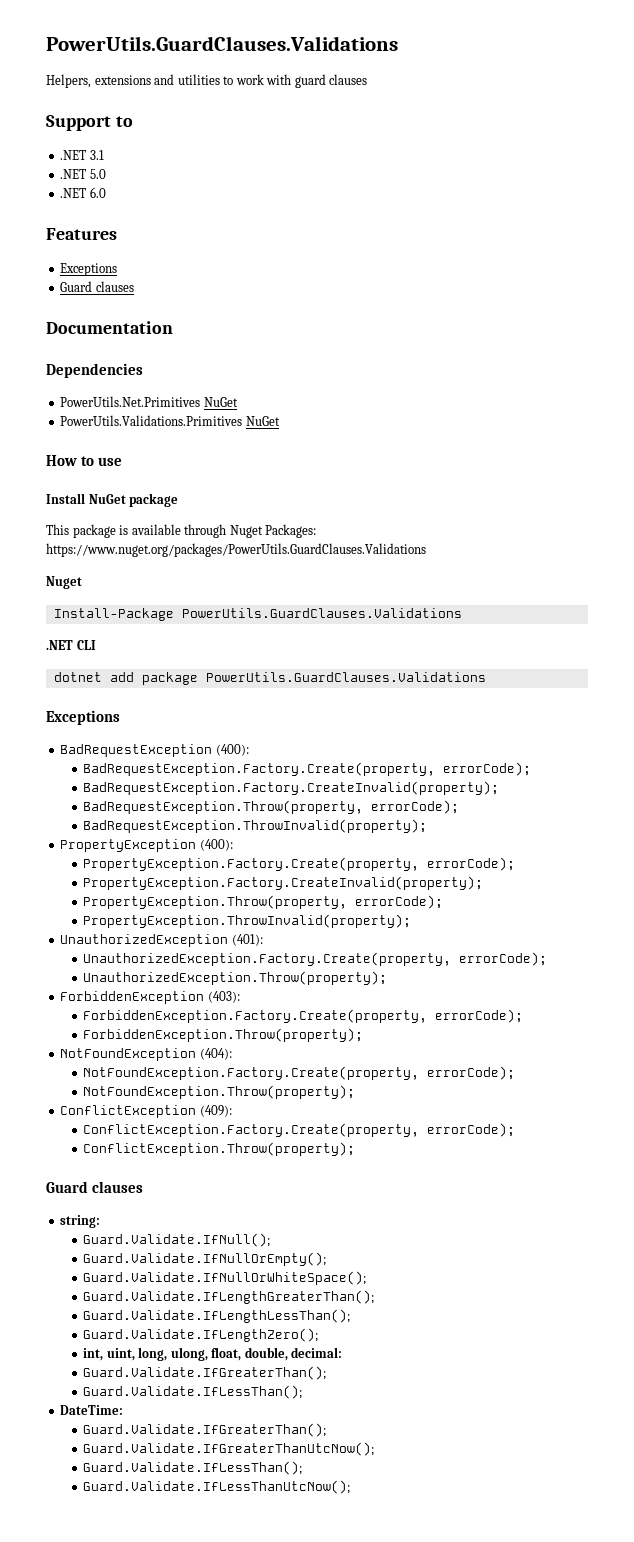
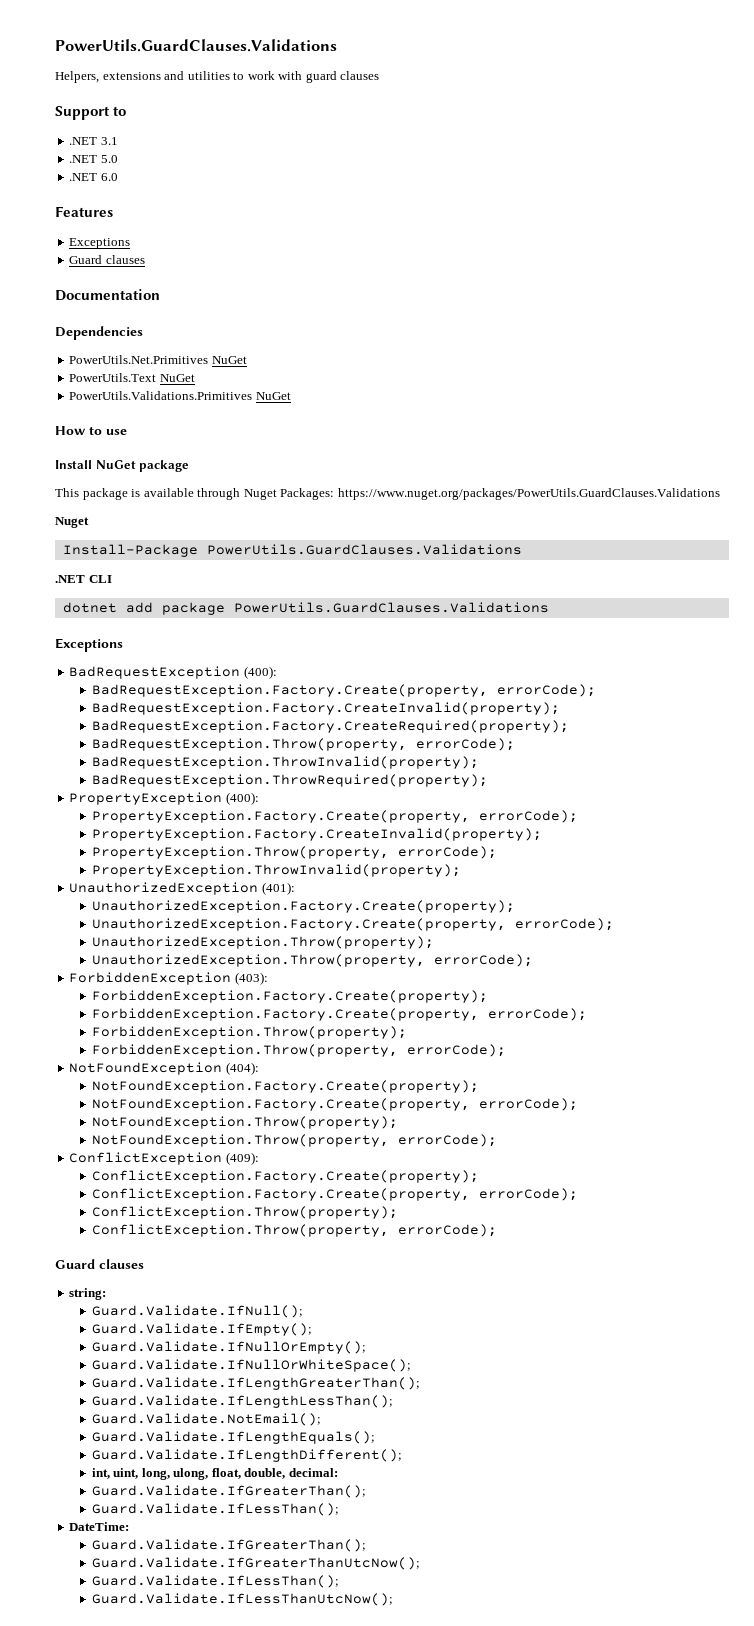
+ PowerUtils.Text NuGet
+ BadRequestException.Factory.CreateRequired(property);
+ BadRequestException.ThrowRequired(property);
+ UnauthorizedException.Factory.Create(property);
+ UnauthorizedException.Throw(property, errorCode);
+ ForbiddenException.Factory.Create(property);
+ ForbiddenException.Throw(property, errorCode);
+ NotFoundException.Factory.Create(property);
+ NotFoundException.Throw(property, errorCode);
+ ConflictException.Factory.Create(property);
+ ConflictException.Throw(property, errorCode);
+ Guard.Validate.IfEmpty();
- Guard.Validate.IfLengthZero();
+ Guard.Validate.NotEmail();
+ Guard.Validate.IfLengthEquals();
+ Guard.Validate.IfLengthDifferent();

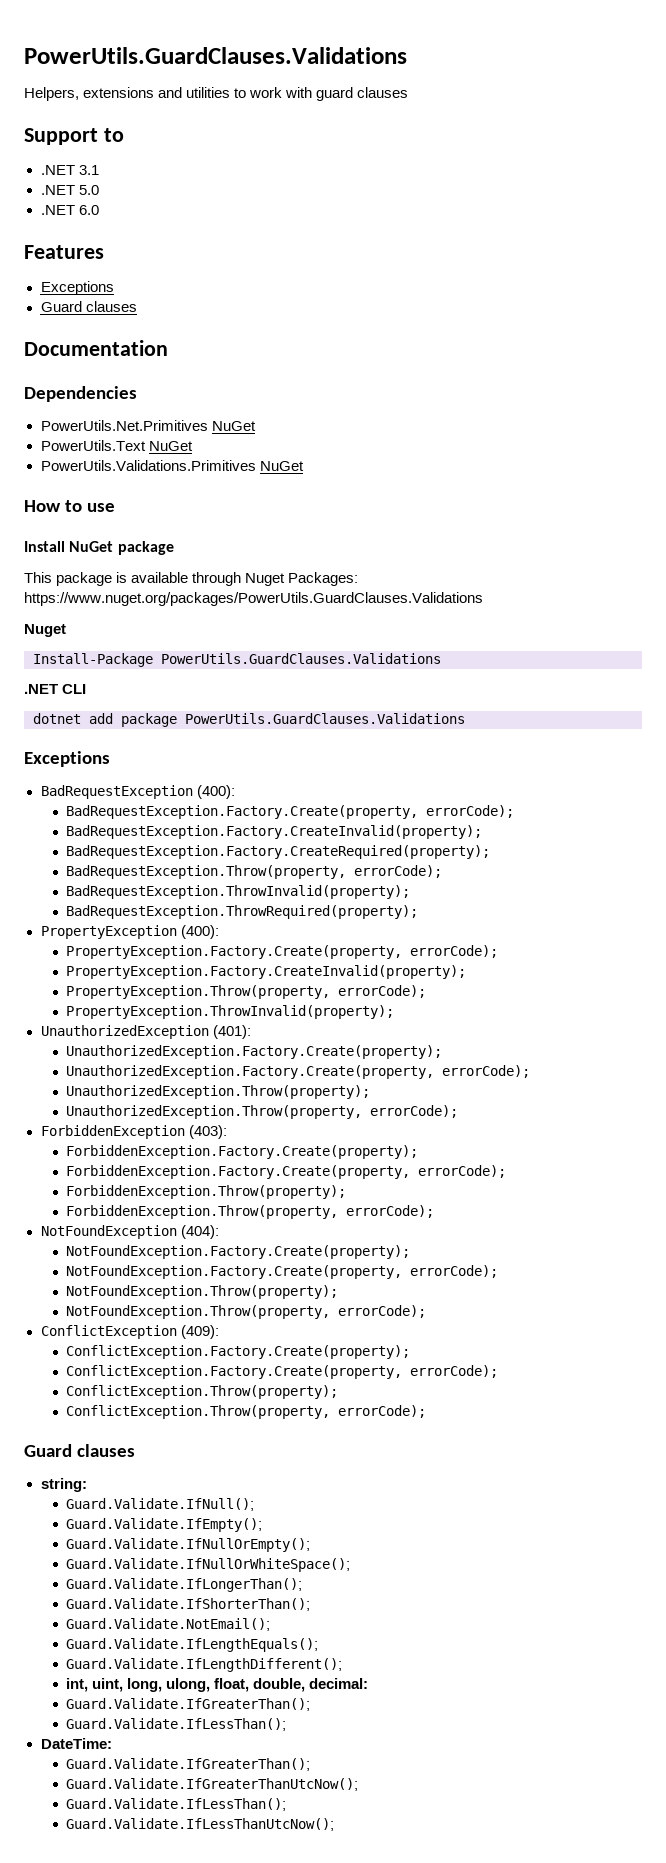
- Guard.Validate.IfLengthGreaterThan();
- Guard.Validate.IfLengthLessThan();
+ Guard.Validate.IfLongerThan();
+ Guard.Validate.IfShorterThan();

